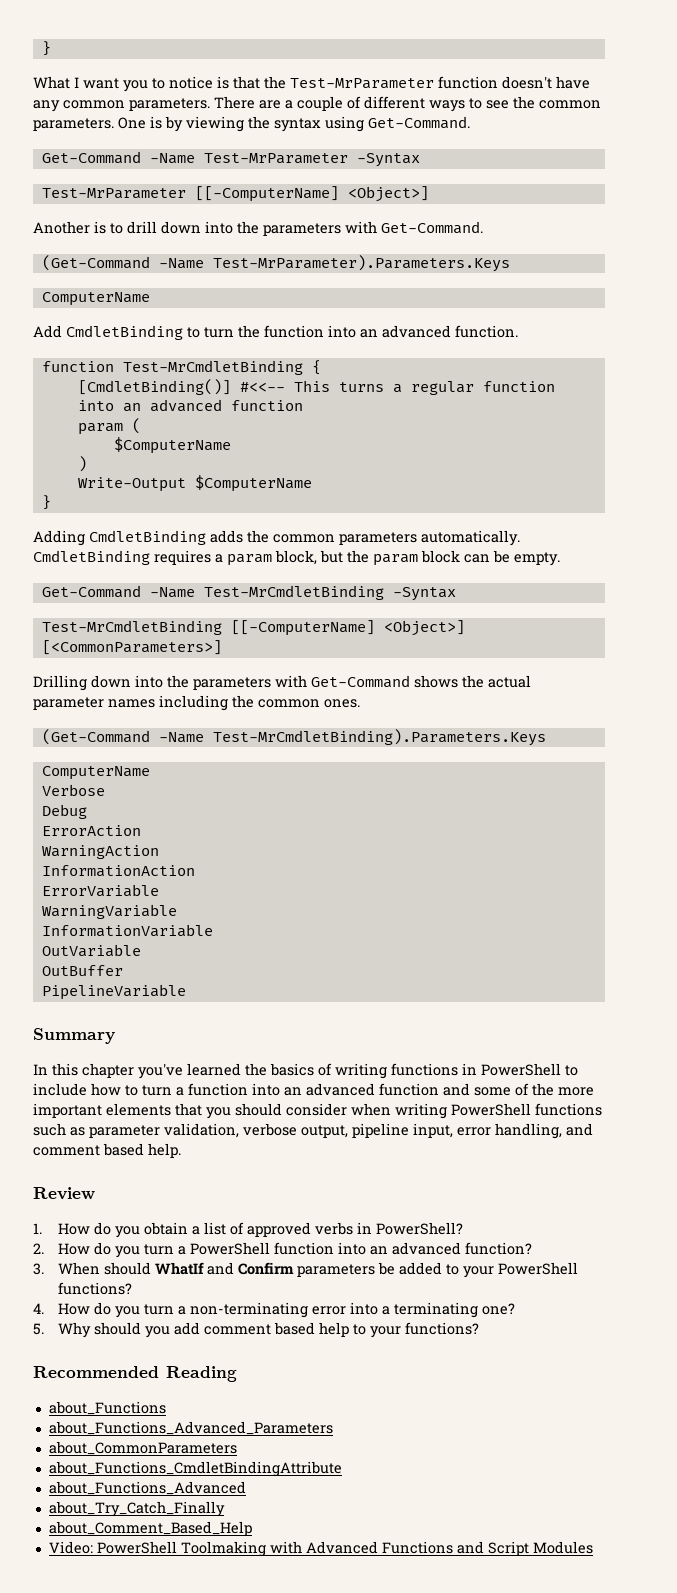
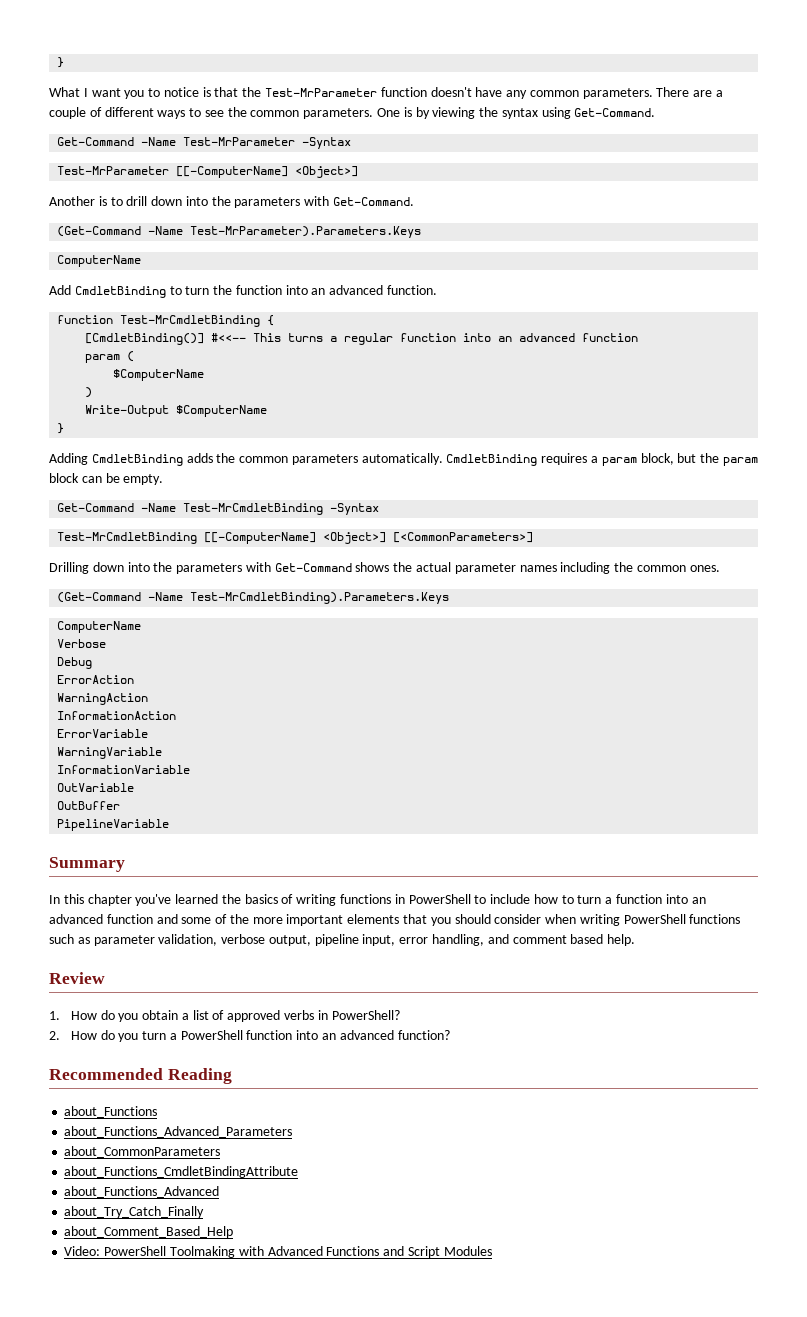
- 3. When should WhatIf and Confirm parameters be added to your PowerShell functions?
- 4. How do you turn a non-terminating error into a terminating one?
- 5. Why should you add comment based help to your functions?

